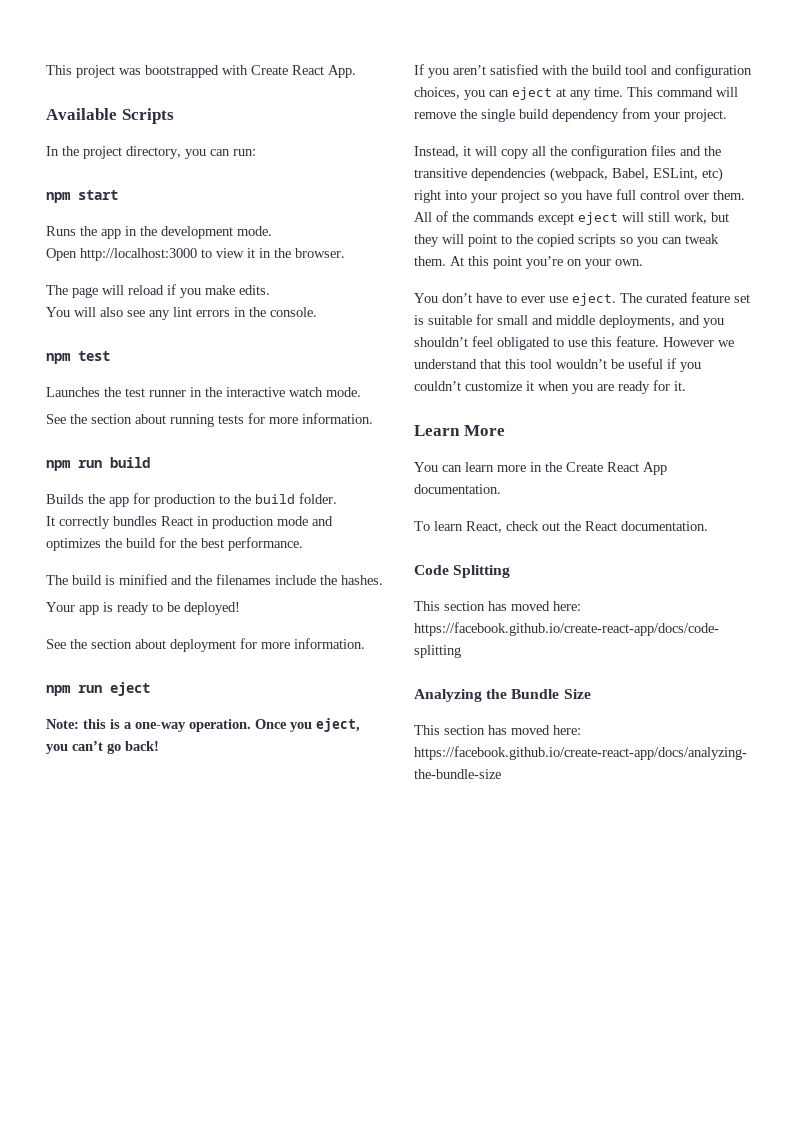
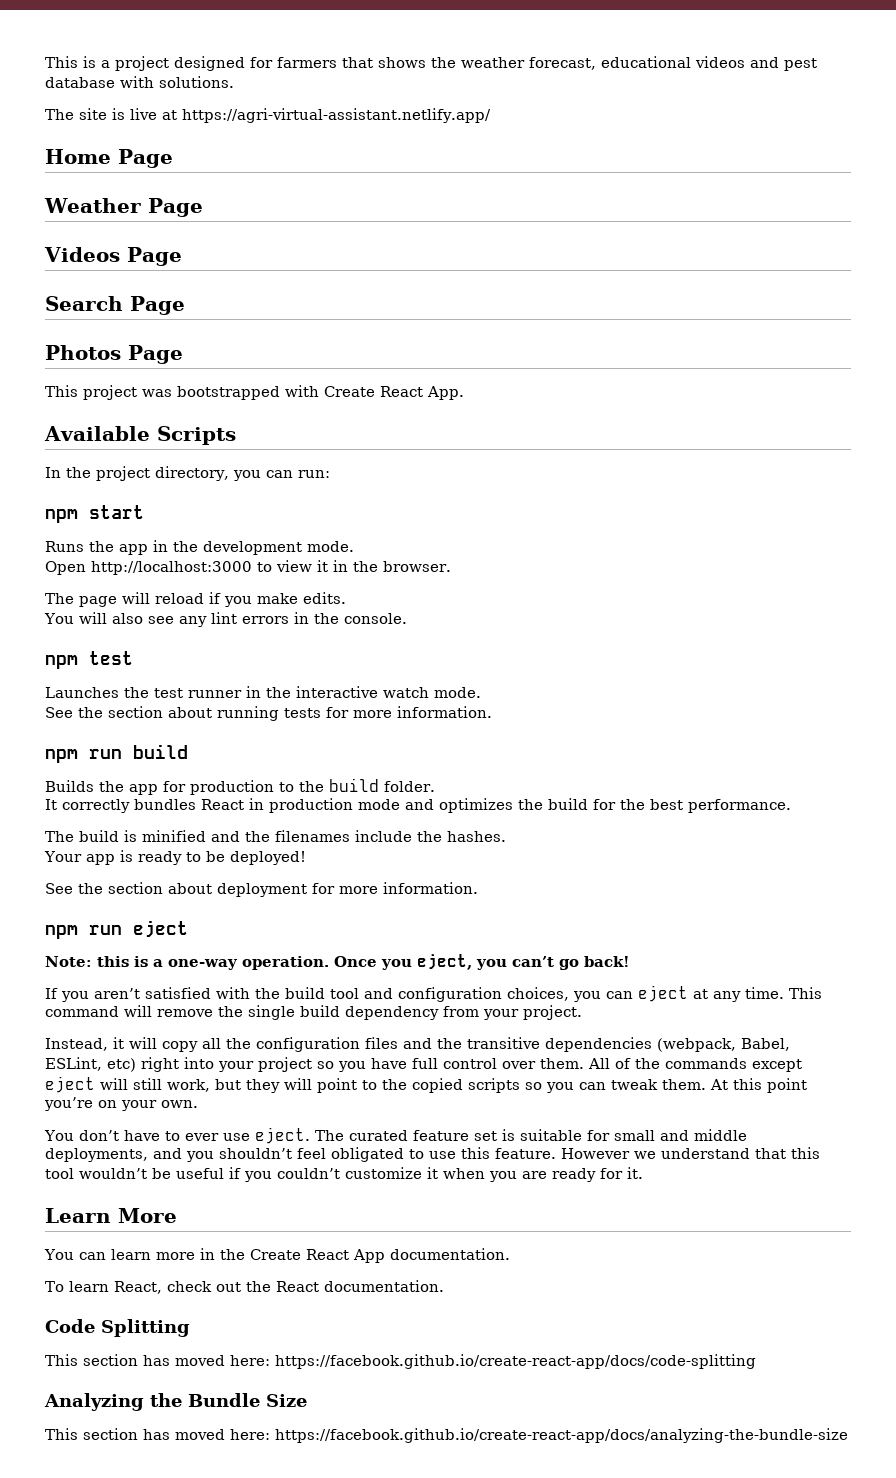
+ This is a project designed for farmers that shows the weather forecast, educational videos and pest database with solutions.
+ The site is live at https://agri-virtual-assistant.netlify.app/
+ Home Page
+ Weather Page
+ Videos Page
+ Search Page
+ Photos Page

